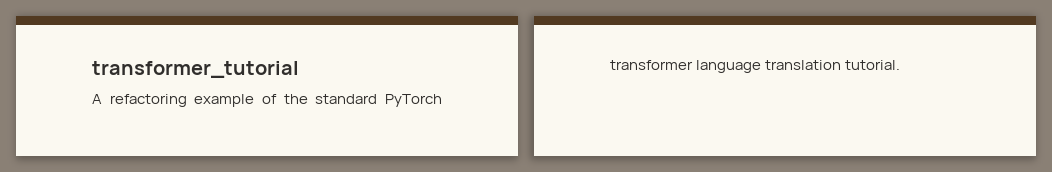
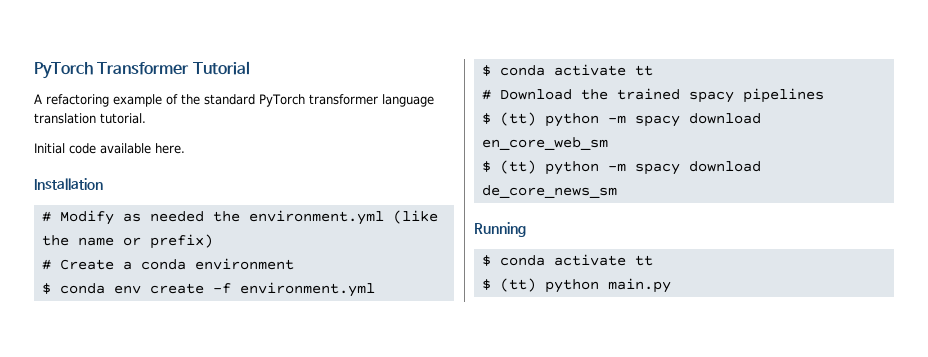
- transformer_tutorial
+ PyTorch Transformer Tutorial
+ Initial code available here.
+ Installation
+ # Modify as needed the environment.yml (like the name or prefix)
+ # Create a conda environment
+ $ conda env create -f environment.yml
+ $ conda activate tt
+ # Download the trained spacy pipelines
+ $ (tt) python -m spacy download en_core_web_sm
+ $ (tt) python -m spacy download de_core_news_sm
+ Running
+ $ conda activate tt
+ $ (tt) python main.py

